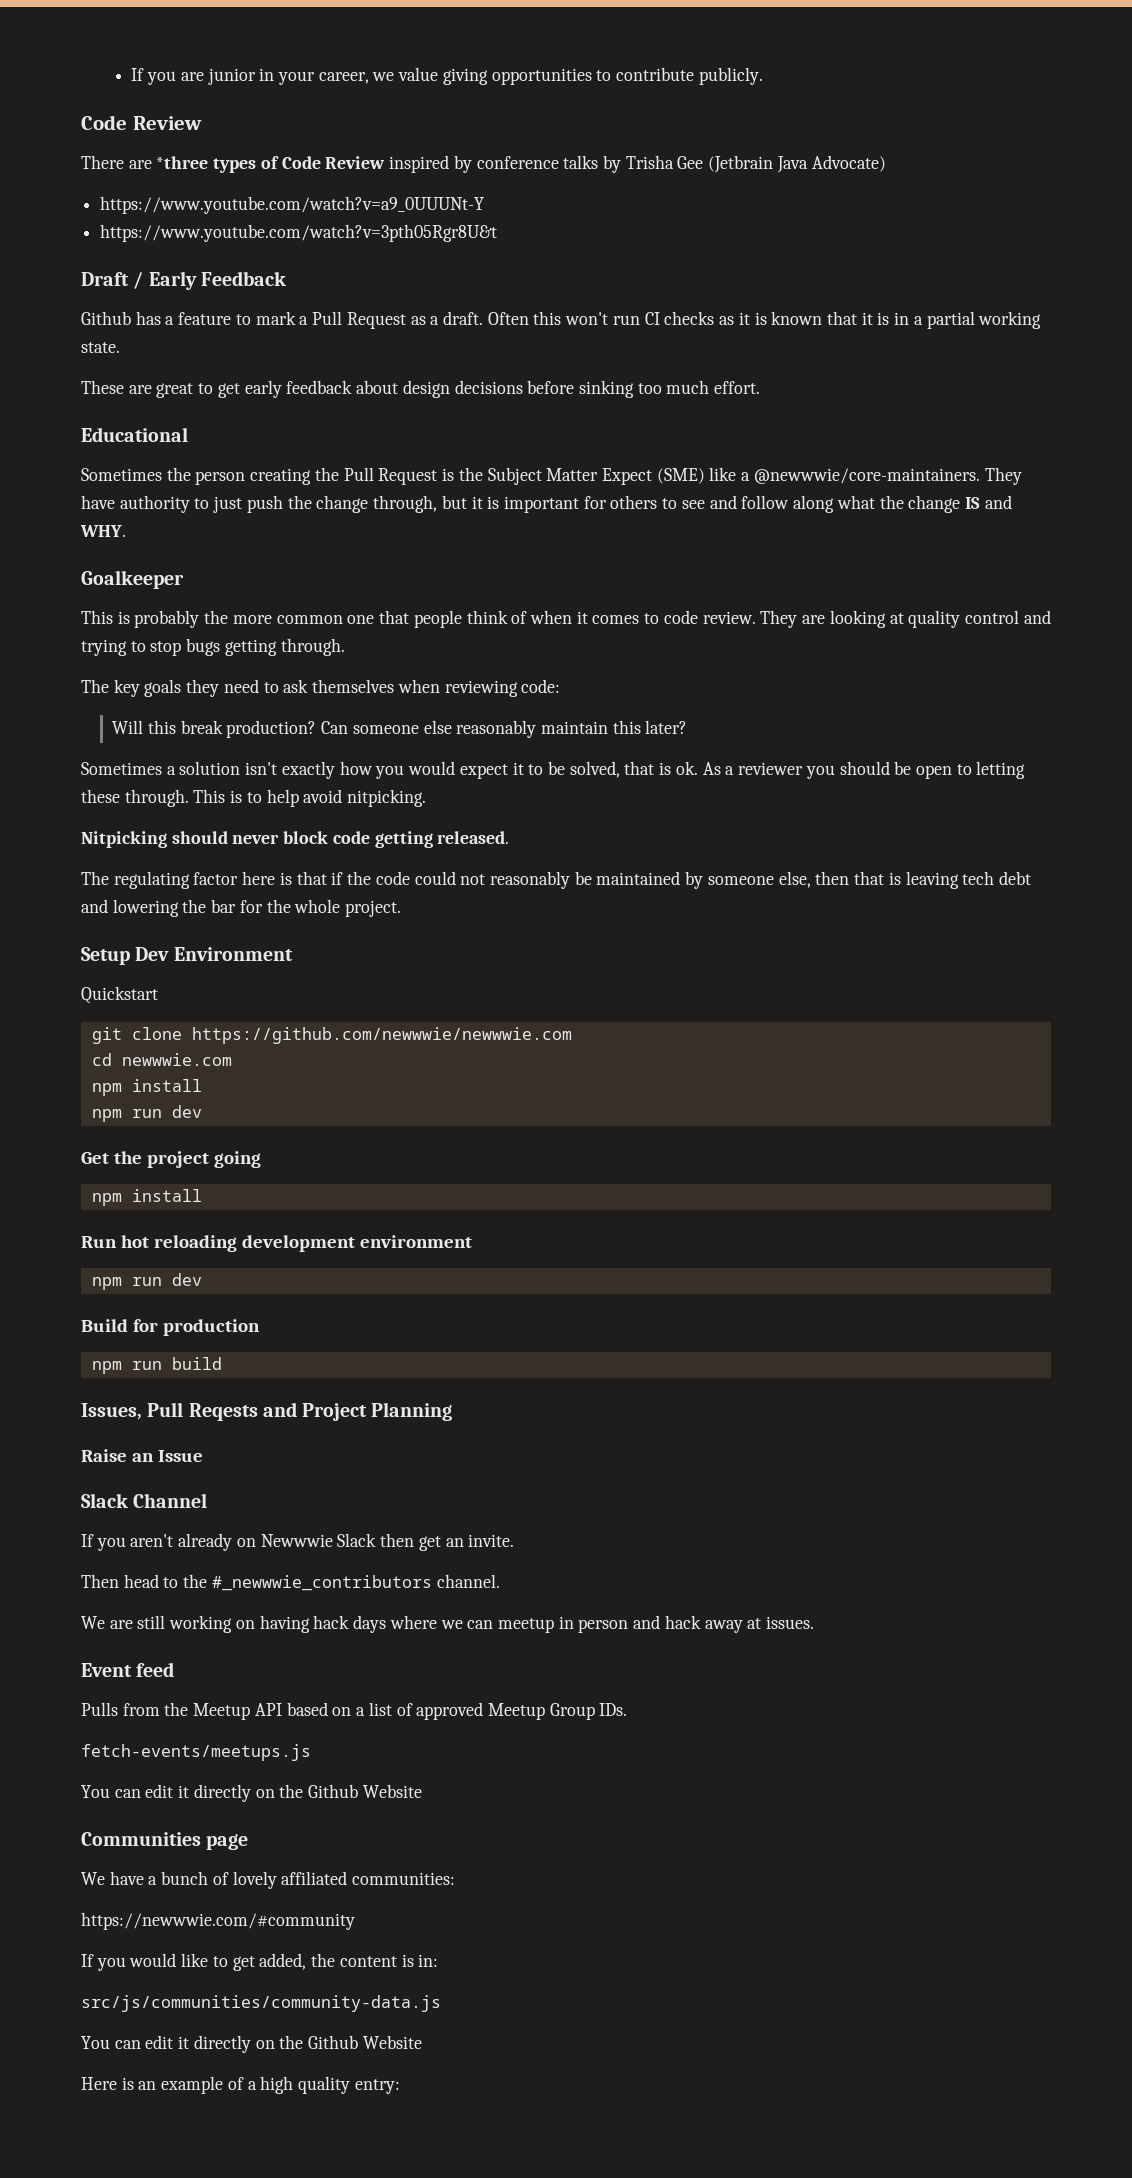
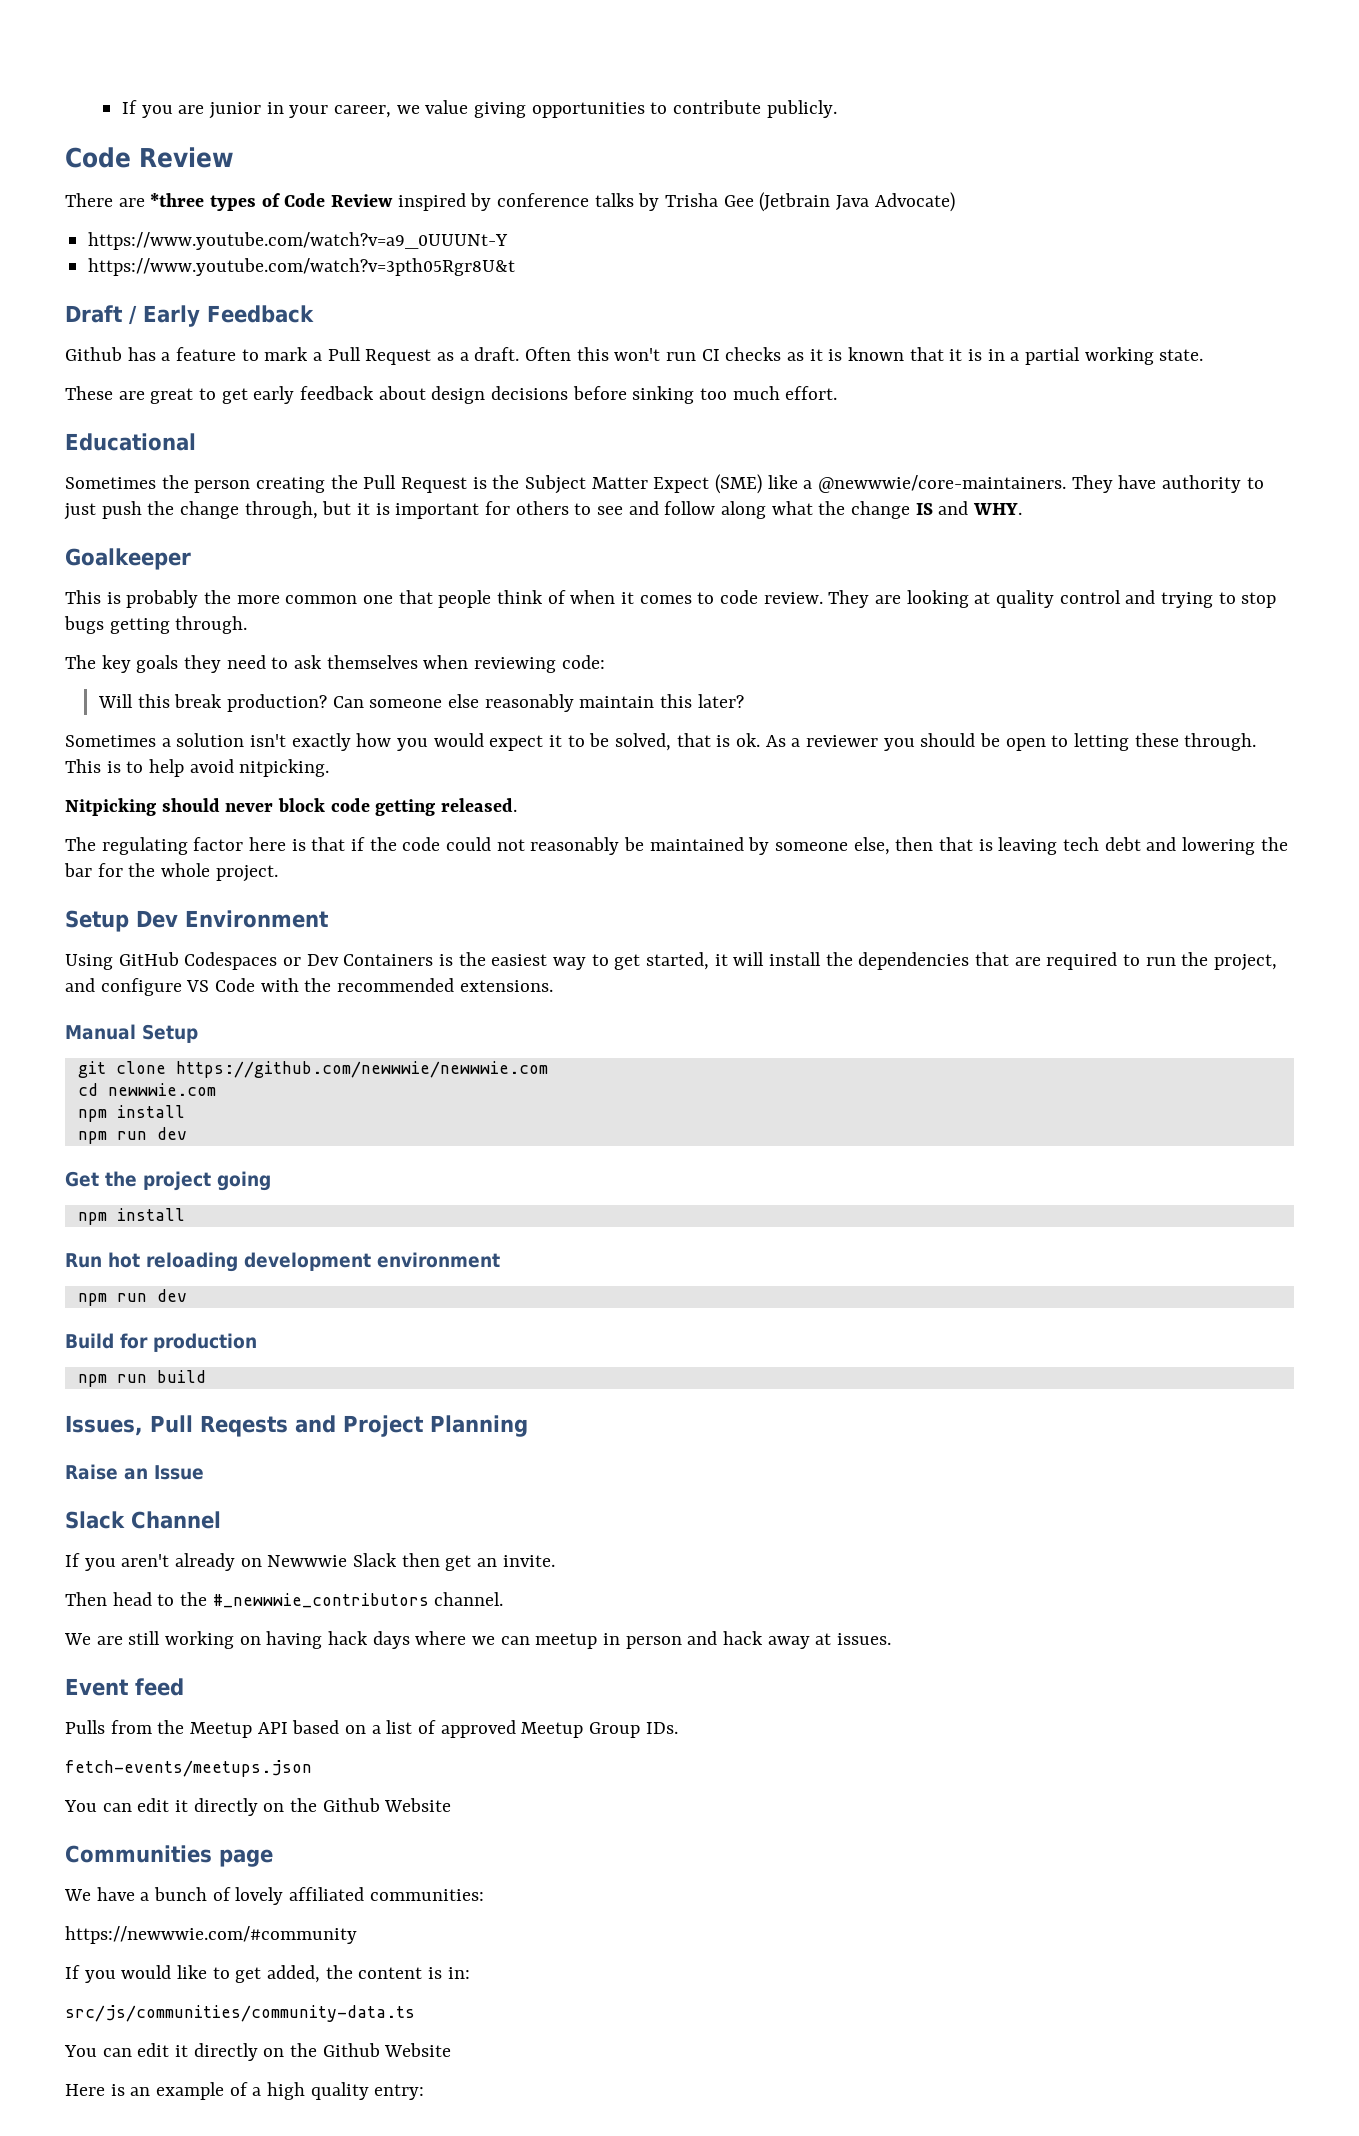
- Quickstart
+ Using GitHub Codespaces or Dev Containers is the easiest way to get started, it will install the dependencies that are required to run the project, and configure VS Code with the recommended extensions.
+ Manual Setup
- fetch-events/meetups.js
+ fetch-events/meetups.json
- src/js/communities/community-data.js
+ src/js/communities/community-data.ts

